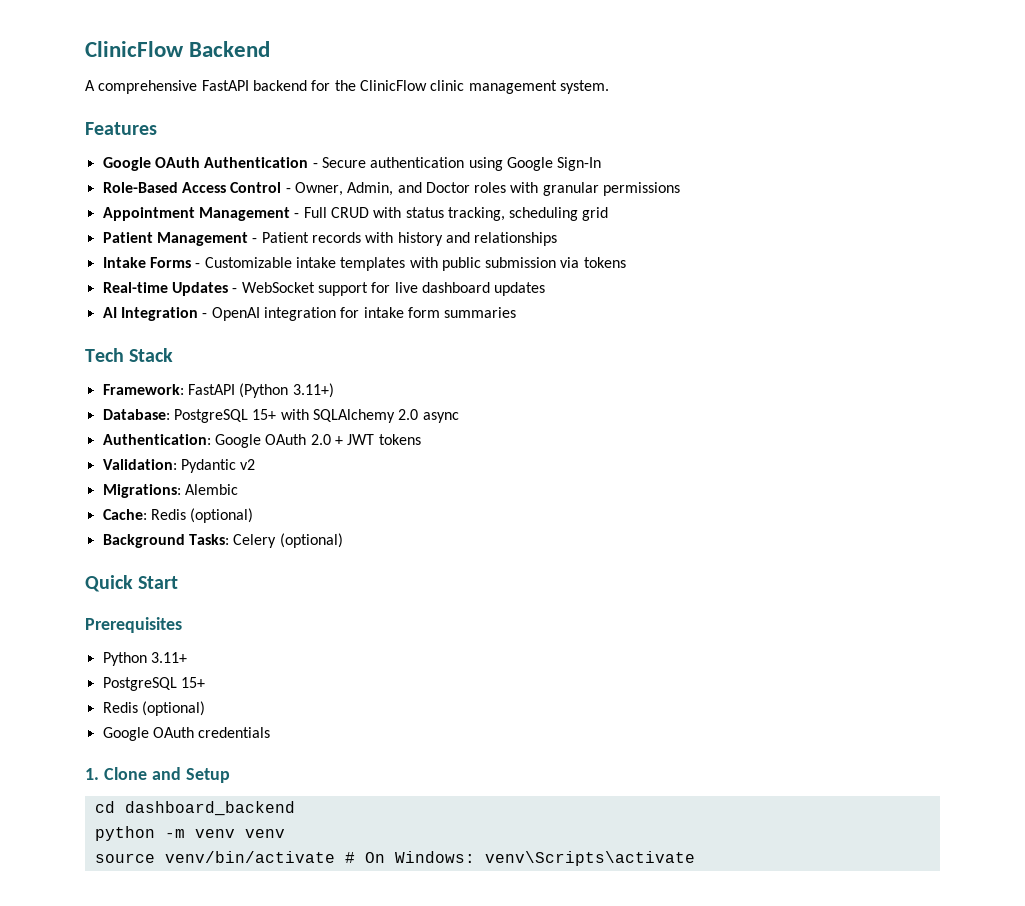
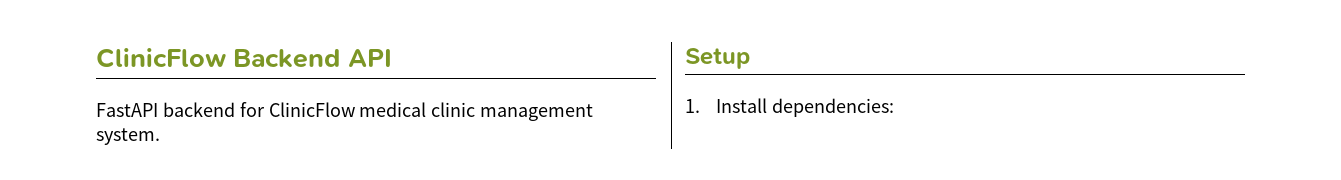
- ClinicFlow Backend
- A comprehensive FastAPI backend for the ClinicFlow clinic management system.
+ ClinicFlow Backend API
+ FastAPI backend for ClinicFlow medical clinic management system.
- Features
- Google OAuth Authentication - Secure authentication using Google Sign-In
- Role-Based Access Control - Owner, Admin, and Doctor roles with granular permissions
- Appointment Management - Full CRUD with status tracking, scheduling grid
- Patient Management - Patient records with history and relationships
- Intake Forms - Customizable intake templates with public submission via tokens
- Real-time Updates - WebSocket support for live dashboard updates
- AI Integration - OpenAI integration for intake form summaries
- Tech Stack
- Framework: FastAPI (Python 3.11+)
- Database: PostgreSQL 15+ with SQLAlchemy 2.0 async
- Authentication: Google OAuth 2.0 + JWT tokens
- Validation: Pydantic v2
- Migrations: Alembic
- Cache: Redis (optional)
- Background Tasks: Celery (optional)
- Quick Start
- Prerequisites
- Python 3.11+
- PostgreSQL 15+
- Redis (optional)
- Google OAuth credentials
- 1. Clone and Setup
- cd dashboard_backend
- python -m venv venv
- source venv/bin/activate # On Windows: venv\Scripts\activate
+ Setup
+ 1. Install dependencies:

